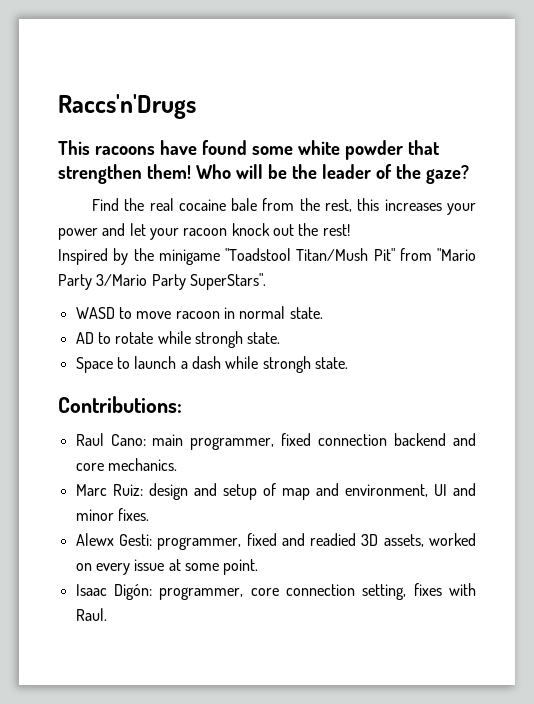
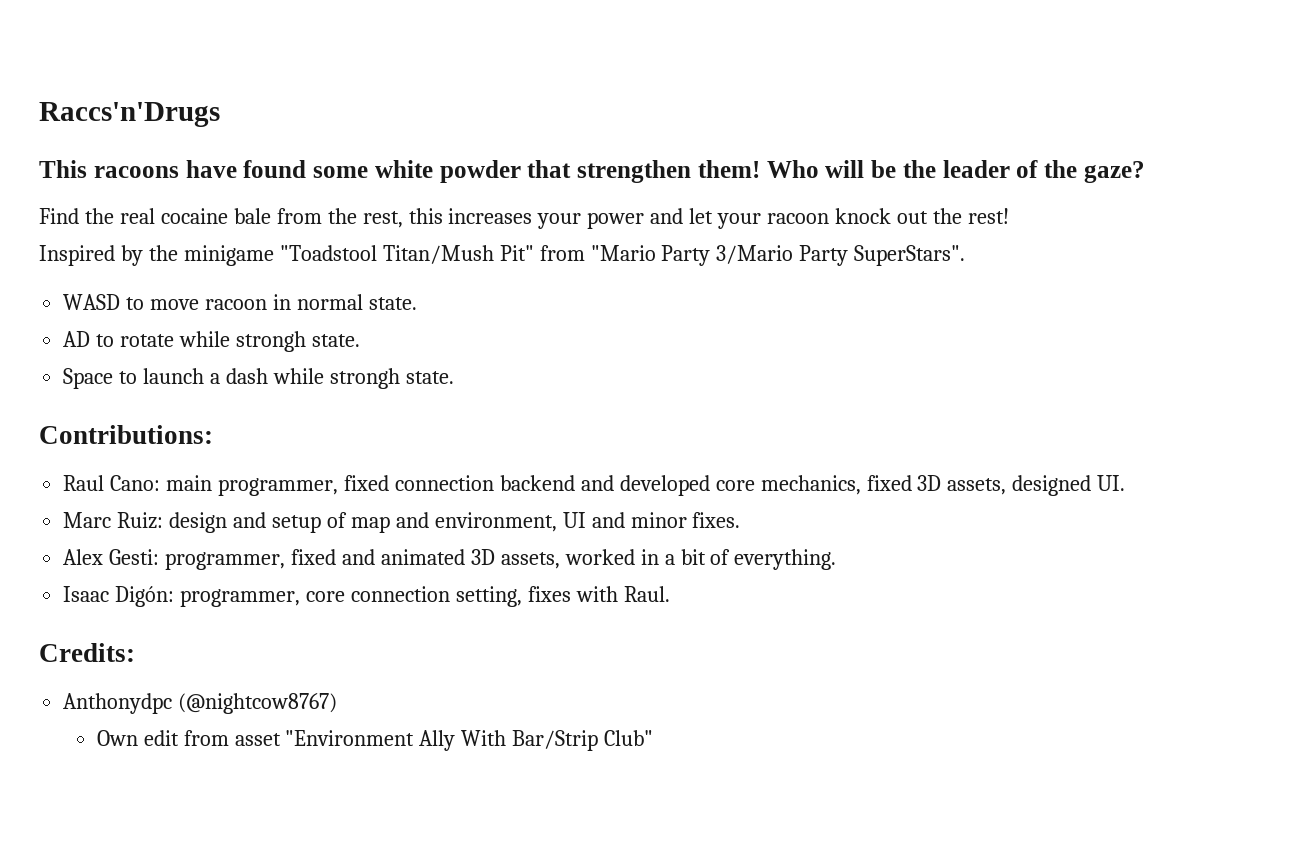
- Raul Cano: main programmer, fixed connection backend and core mechanics.
+ Raul Cano: main programmer, fixed connection backend and developed core mechanics, fixed 3D assets, designed UI.
- Alewx Gesti: programmer, fixed and readied 3D assets, worked on every issue at some point.
+ Alex Gesti: programmer, fixed and animated 3D assets, worked in a bit of everything.
+ Credits:
+ Anthonydpc (@nightcow8767)
+ Own edit from asset "Environment Ally With Bar/Strip Club"

